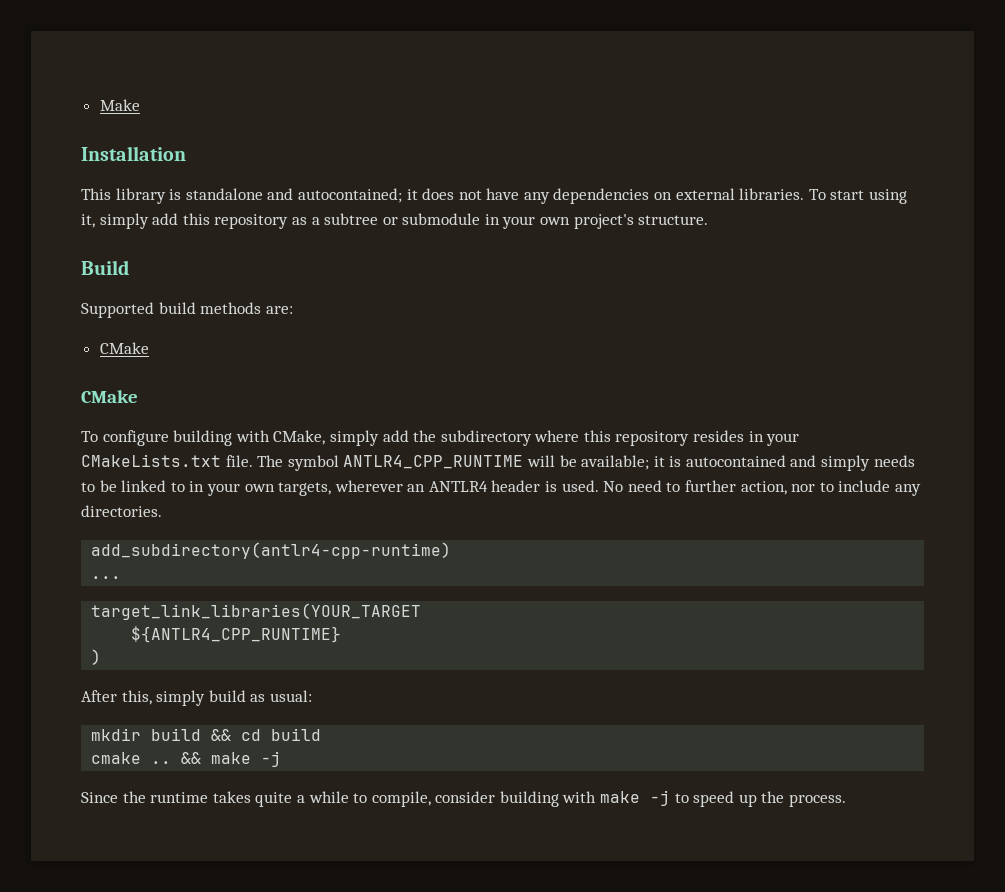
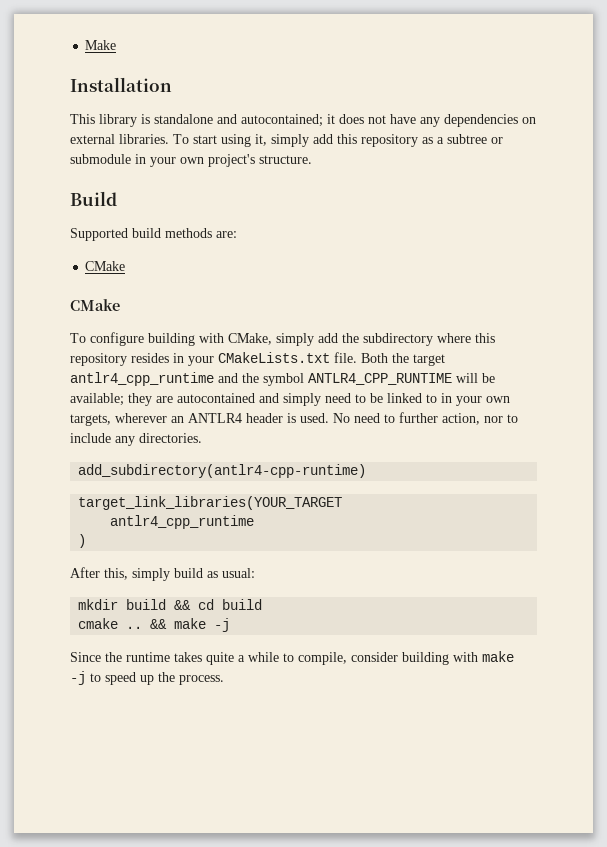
- The symbol ANTLR4_CPP_RUNTIME will be available; it is autocontained and simply needs to be linked to in your own targets, wherever an ANTLR4 header is used.
+ Both the target antlr4_cpp_runtime and the symbol ANTLR4_CPP_RUNTIME will be available; they are autocontained and simply need to be linked to in your own targets, wherever an ANTLR4 header is used.
- ...
  target_link_libraries(YOUR_TARGET
- ${ANTLR4_CPP_RUNTIME}
+ antlr4_cpp_runtime

